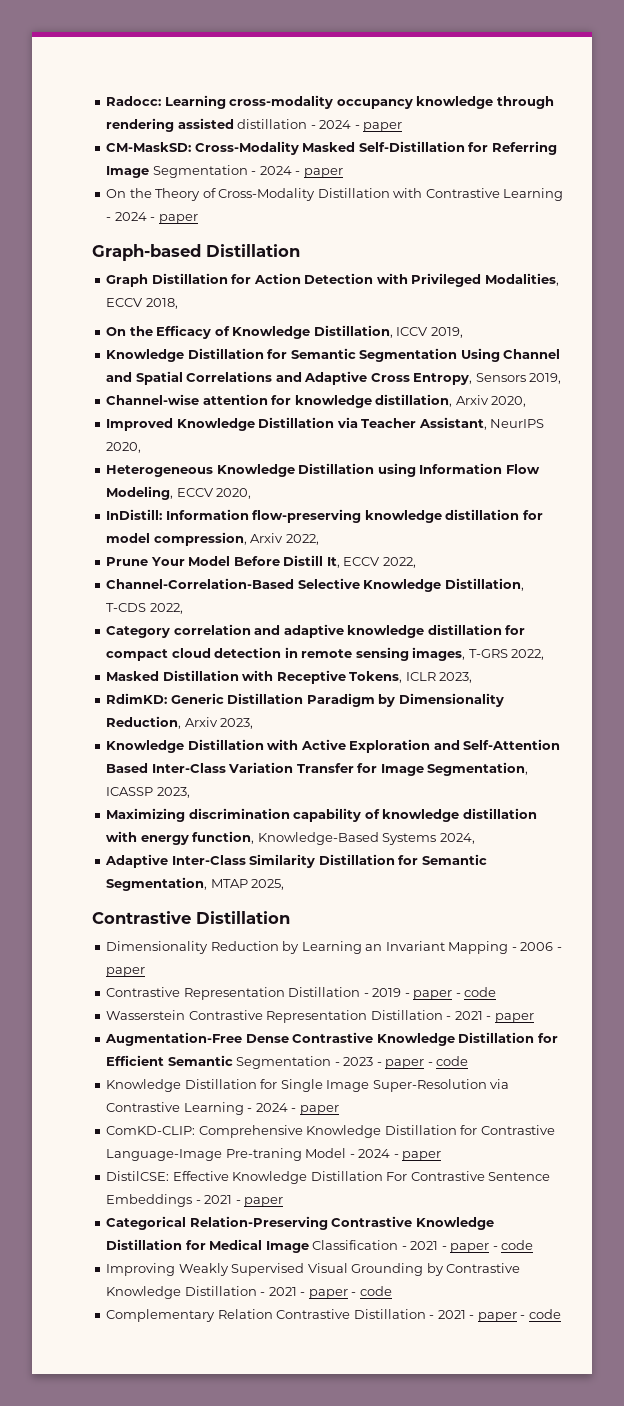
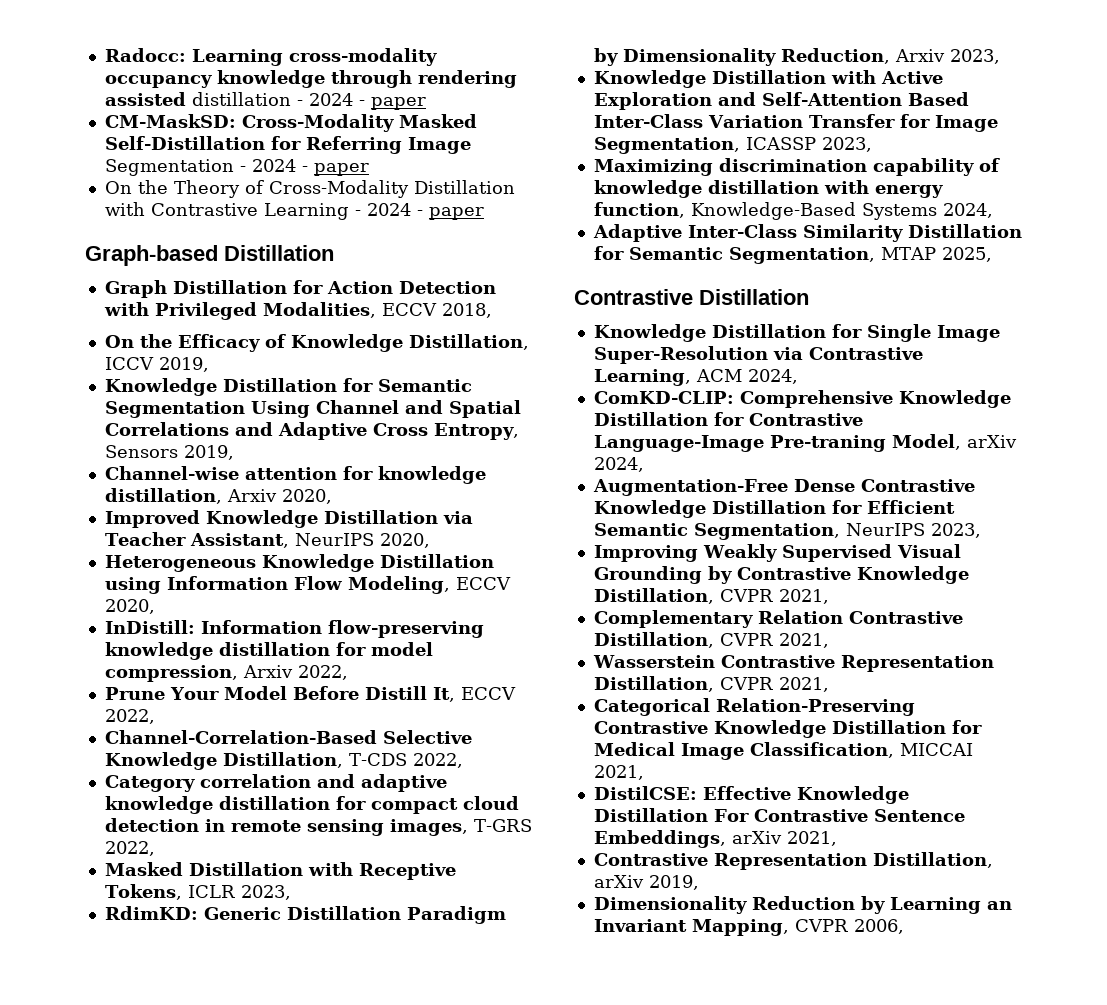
- Dimensionality Reduction by Learning an Invariant Mapping - 2006 - paper
- Contrastive Representation Distillation - 2019 - paper - code
- Wasserstein Contrastive Representation Distillation - 2021 - paper
+ Knowledge Distillation for Single Image Super-Resolution via Contrastive Learning, ACM 2024,
+ ComKD-CLIP: Comprehensive Knowledge Distillation for Contrastive Language-Image Pre-traning Model, arXiv 2024,
- Augmentation-Free Dense Contrastive Knowledge Distillation for Efficient Semantic Segmentation - 2023 - paper - code
- Knowledge Distillation for Single Image Super-Resolution via Contrastive Learning - 2024 - paper
- ComKD-CLIP: Comprehensive Knowledge Distillation for Contrastive Language-Image Pre-traning Model - 2024 - paper
- DistilCSE: Effective Knowledge Distillation For Contrastive Sentence Embeddings - 2021 - paper
+ Augmentation-Free Dense Contrastive Knowledge Distillation for Efficient Semantic Segmentation, NeurIPS 2023,
+ Improving Weakly Supervised Visual Grounding by Contrastive Knowledge Distillation, CVPR 2021,
+ Complementary Relation Contrastive Distillation, CVPR 2021,
+ Wasserstein Contrastive Representation Distillation, CVPR 2021,
- Categorical Relation-Preserving Contrastive Knowledge Distillation for Medical Image Classification - 2021 - paper - code
- Improving Weakly Supervised Visual Grounding by Contrastive Knowledge Distillation - 2021 - paper - code
- Complementary Relation Contrastive Distillation - 2021 - paper - code
+ Categorical Relation-Preserving Contrastive Knowledge Distillation for Medical Image Classification, MICCAI 2021,
+ DistilCSE: Effective Knowledge Distillation For Contrastive Sentence Embeddings, arXiv 2021,
+ Contrastive Representation Distillation, arXiv 2019,
+ Dimensionality Reduction by Learning an Invariant Mapping, CVPR 2006,

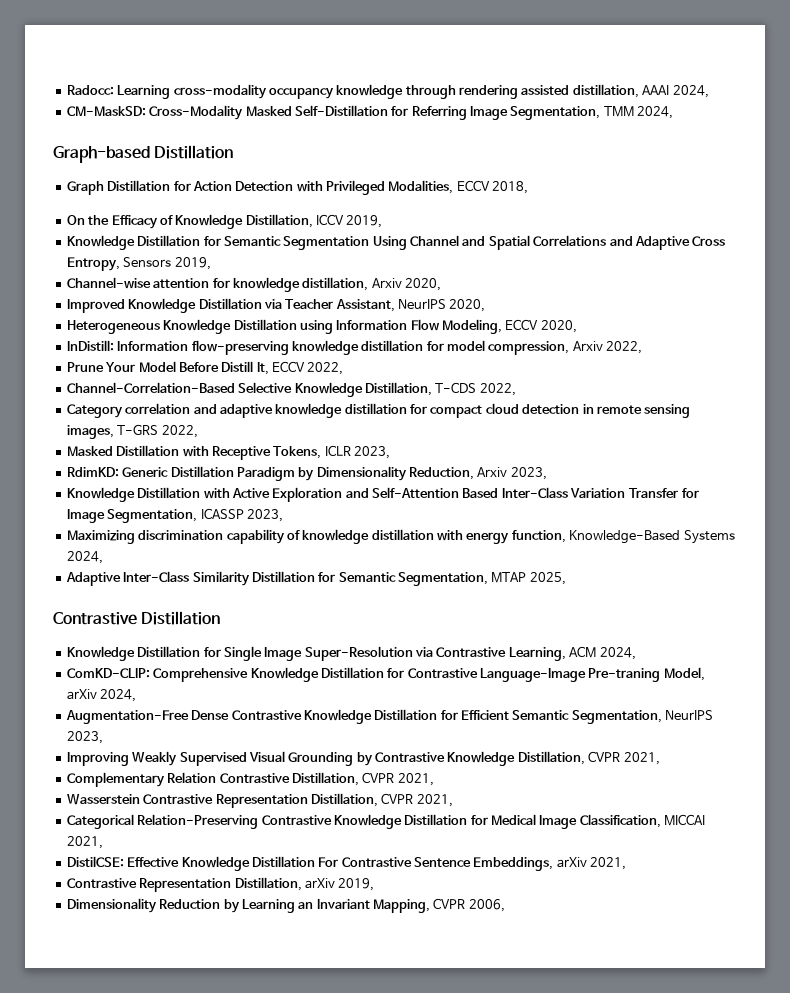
- Radocc: Learning cross-modality occupancy knowledge through rendering assisted distillation - 2024 - paper
+ Radocc: Learning cross-modality occupancy knowledge through rendering assisted distillation, AAAI 2024,
- CM-MaskSD: Cross-Modality Masked Self-Distillation for Referring Image Segmentation - 2024 - paper
- On the Theory of Cross-Modality Distillation with Contrastive Learning - 2024 - paper
+ CM-MaskSD: Cross-Modality Masked Self-Distillation for Referring Image Segmentation, TMM 2024,

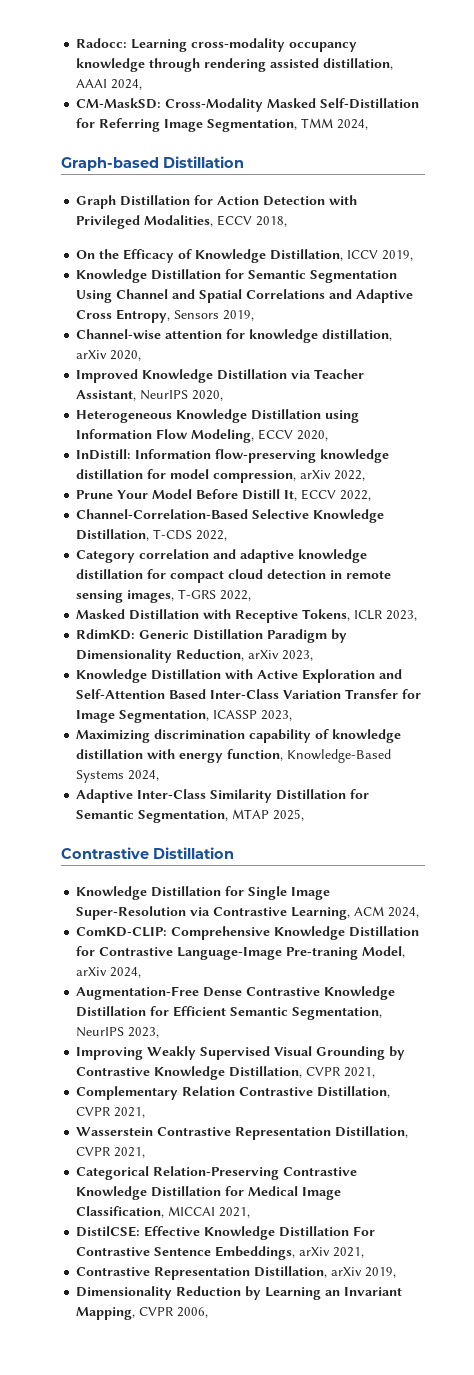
- Channel-wise attention for knowledge distillation, Arxiv 2020,
+ Channel-wise attention for knowledge distillation, arXiv 2020,
- InDistill: Information flow-preserving knowledge distillation for model compression, Arxiv 2022,
+ InDistill: Information flow-preserving knowledge distillation for model compression, arXiv 2022,
- RdimKD: Generic Distillation Paradigm by Dimensionality Reduction, Arxiv 2023,
+ RdimKD: Generic Distillation Paradigm by Dimensionality Reduction, arXiv 2023,

